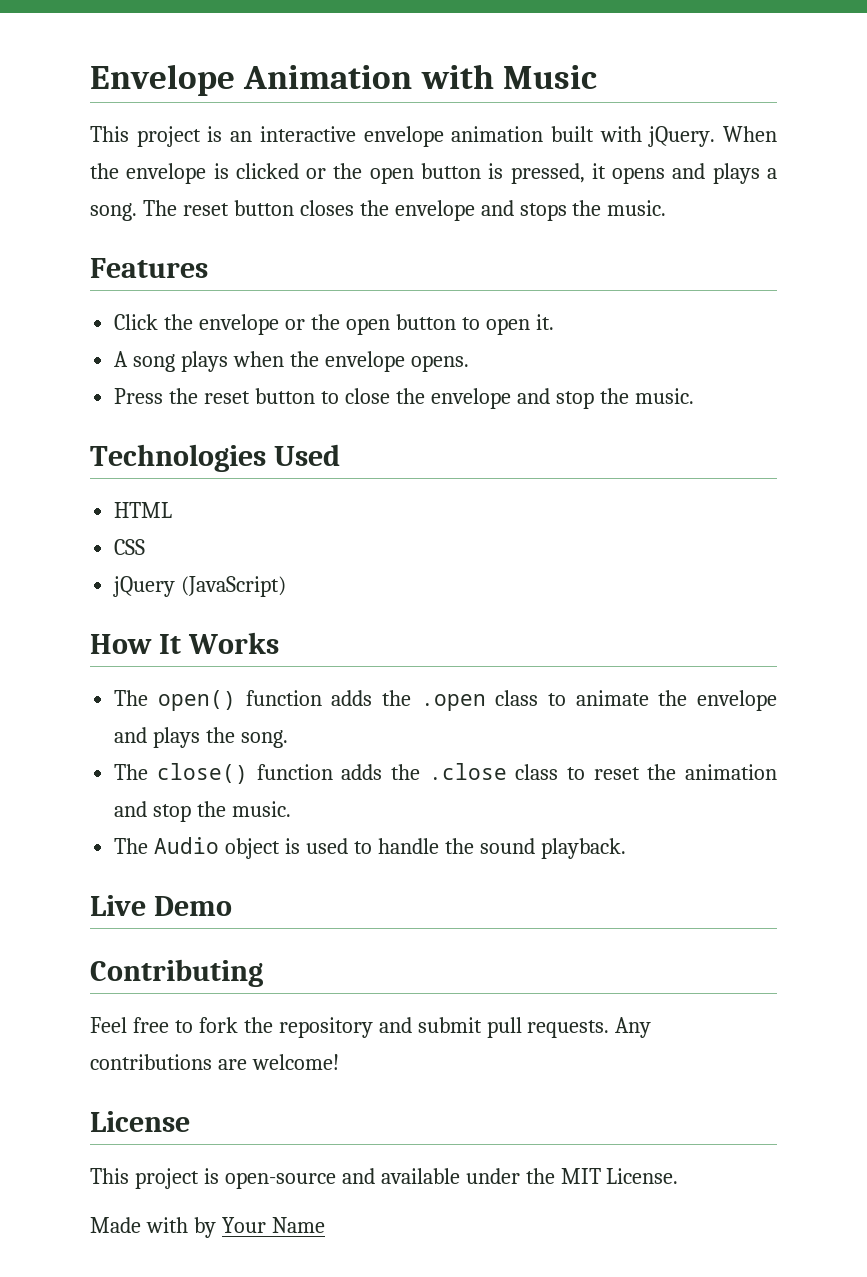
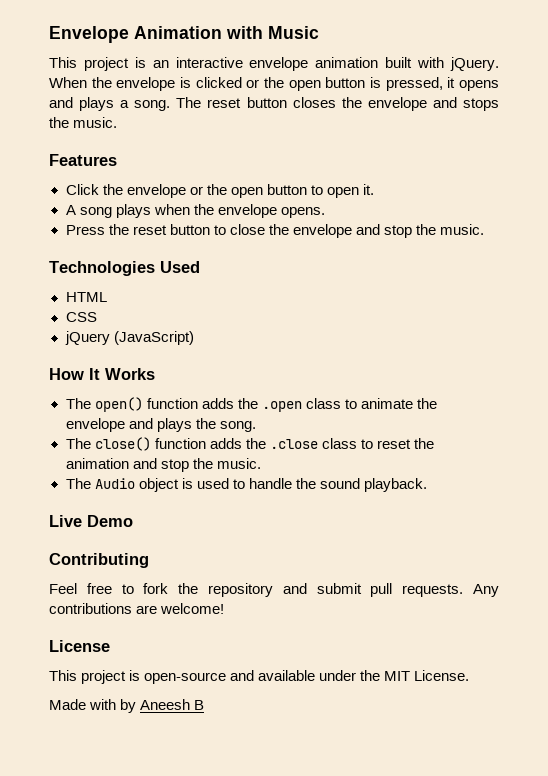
- Made with by Your Name
+ Made with by Aneesh B

